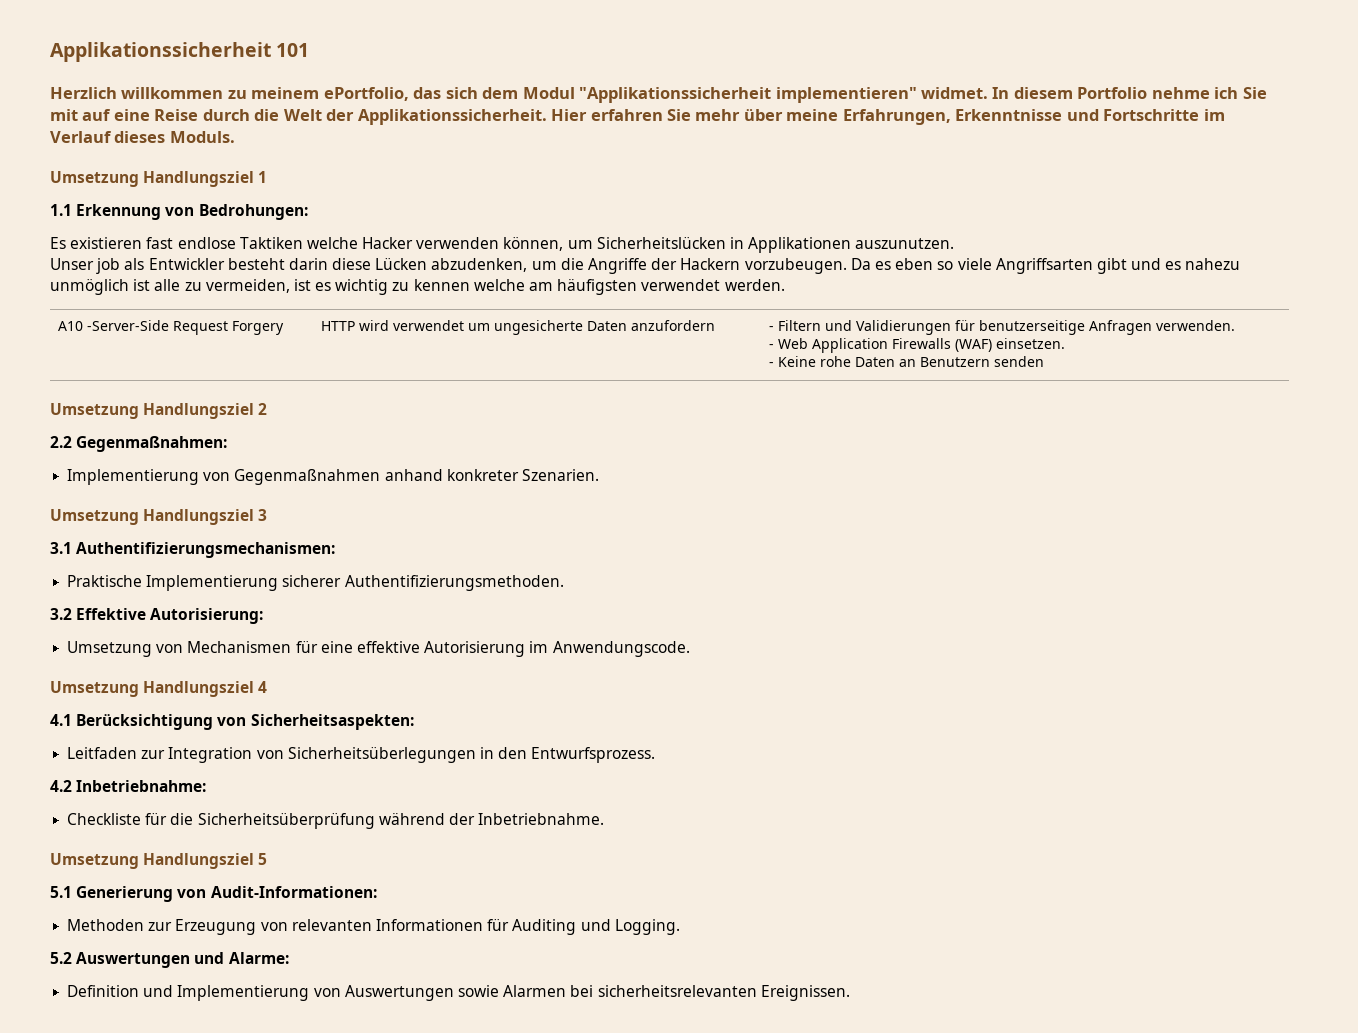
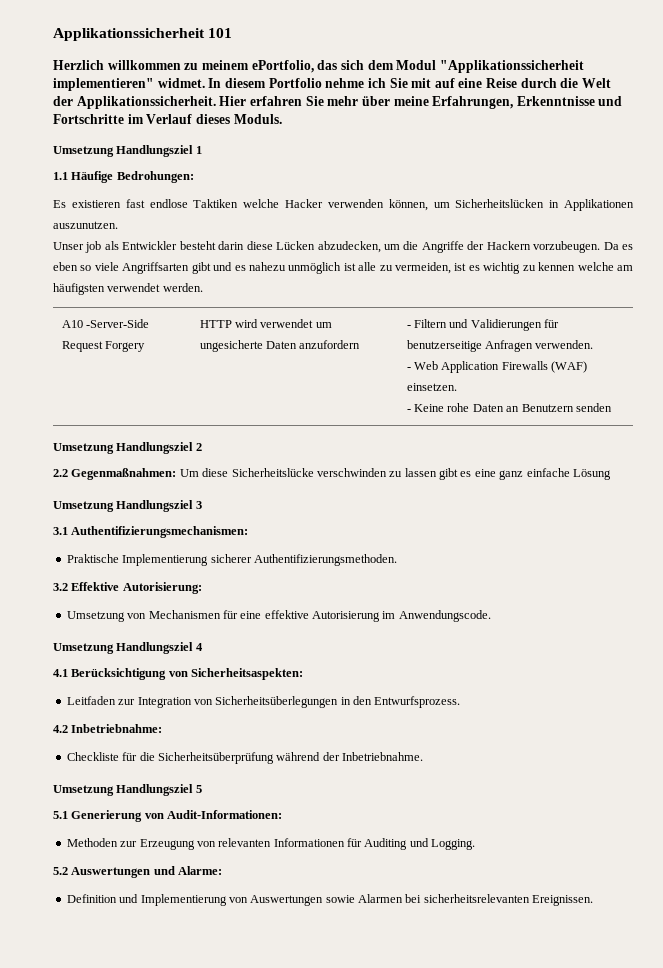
- 1.1 Erkennung von Bedrohungen:
+ 1.1 Häufige Bedrohungen:
- Unser job als Entwickler besteht darin diese Lücken abzudenken, um die Angriffe der Hackern vorzubeugen.
+ Unser job als Entwickler besteht darin diese Lücken abzudecken, um die Angriffe der Hackern vorzubeugen.
- 2.2 Gegenmaßnahmen:
- Implementierung von Gegenmaßnahmen anhand konkreter Szenarien.
+ 2.2 Gegenmaßnahmen: Um diese Sicherheitslücke verschwinden zu lassen gibt es eine ganz einfache Lösung

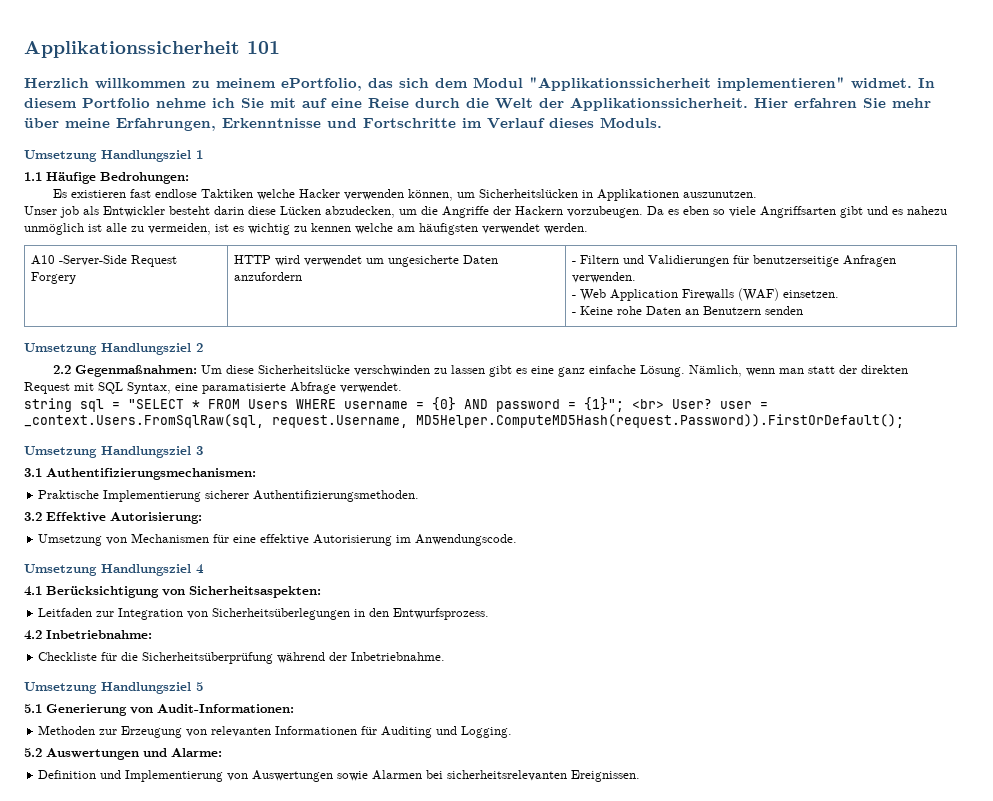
- 2.2 Gegenmaßnahmen: Um diese Sicherheitslücke verschwinden zu lassen gibt es eine ganz einfache Lösung
+ 2.2 Gegenmaßnahmen: Um diese Sicherheitslücke verschwinden zu lassen gibt es eine ganz einfache Lösung. Nämlich, wenn man statt der direkten Request mit SQL Syntax, eine paramatisierte Abfrage verwendet.
+ string sql = "SELECT * FROM Users WHERE username = {0} AND password = {1}"; <br> User? user = _context.Users.FromSqlRaw(sql, request.Username, MD5Helper.ComputeMD5Hash(request.Password)).FirstOrDefault();

